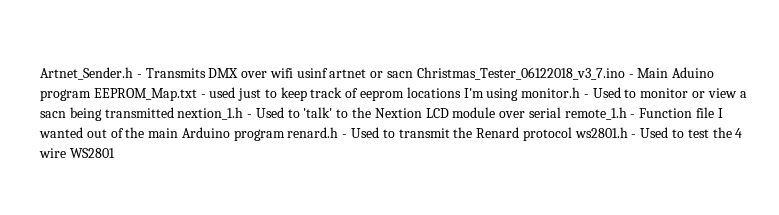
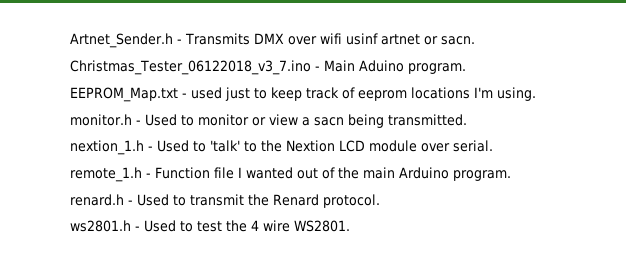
- Artnet_Sender.h - Transmits DMX over wifi usinf artnet or sacn Christmas_Tester_06122018_v3_7.ino - Main Aduino program EEPROM_Map.txt - used just to keep track of eeprom locations I'm using monitor.h - Used to monitor or view a sacn being transmitted nextion_1.h - Used to 'talk' to the Nextion LCD module over serial remote_1.h - Function file I wanted out of the main Arduino program renard.h - Used to transmit the Renard protocol ws2801.h - Used to test the 4 wire WS2801
+ Artnet_Sender.h - Transmits DMX over wifi usinf artnet or sacn.
+ Christmas_Tester_06122018_v3_7.ino - Main Aduino program.
+ EEPROM_Map.txt - used just to keep track of eeprom locations I'm using.
+ monitor.h - Used to monitor or view a sacn being transmitted.
+ nextion_1.h - Used to 'talk' to the Nextion LCD module over serial.
+ remote_1.h - Function file I wanted out of the main Arduino program.
+ renard.h - Used to transmit the Renard protocol.
+ ws2801.h - Used to test the 4 wire WS2801.

